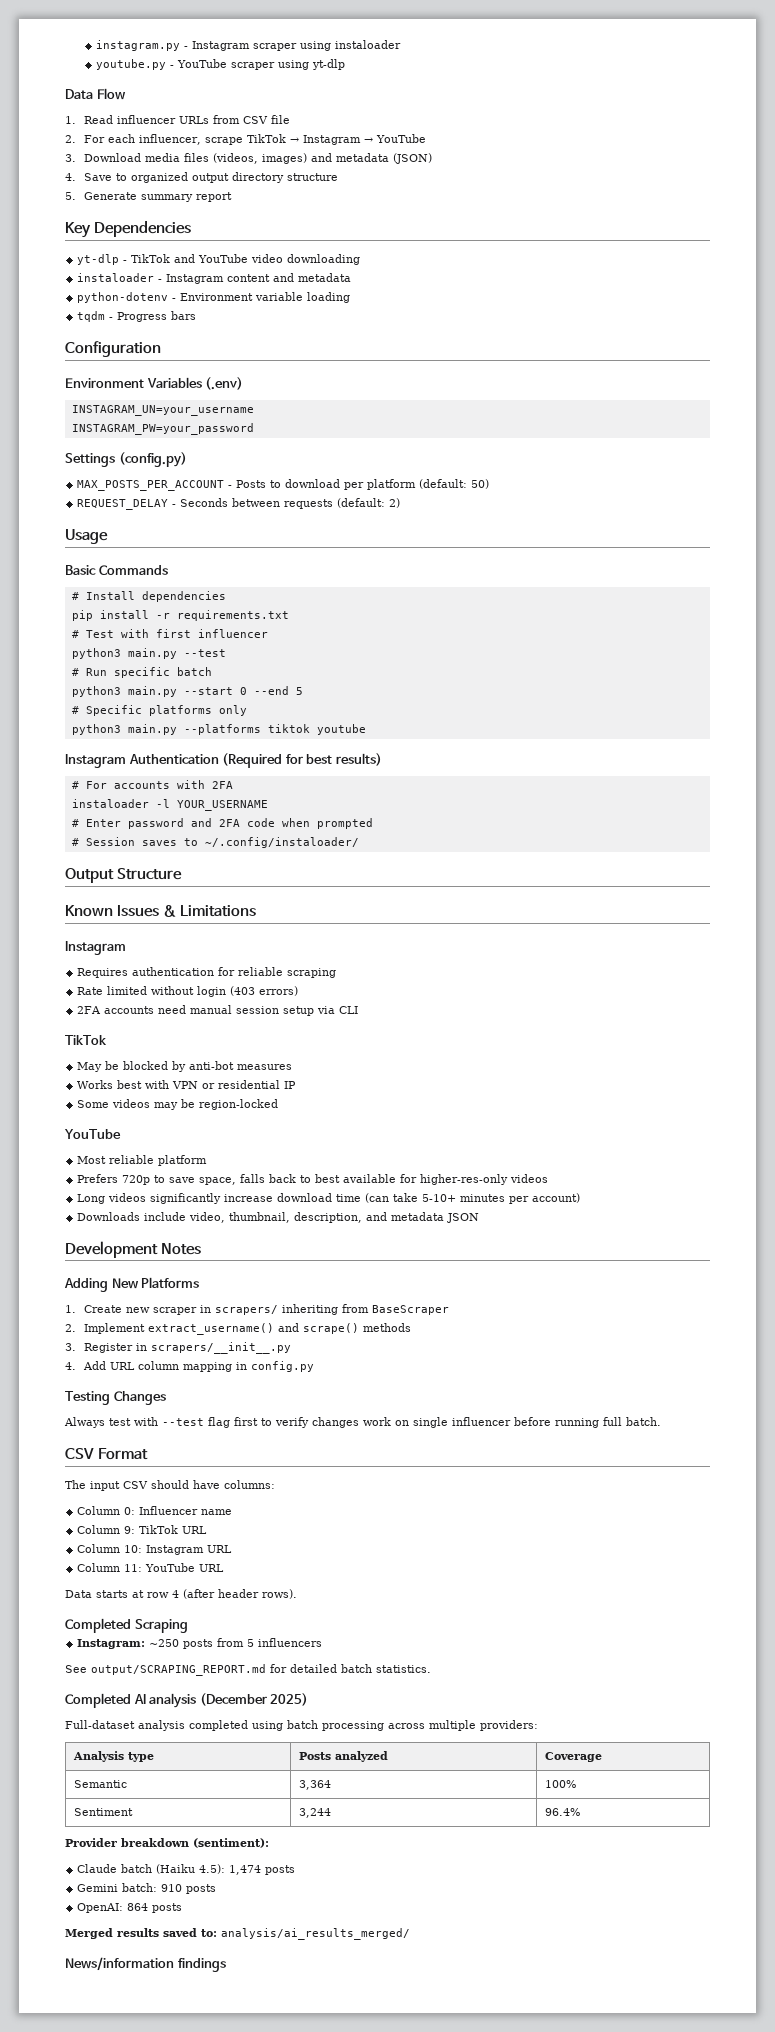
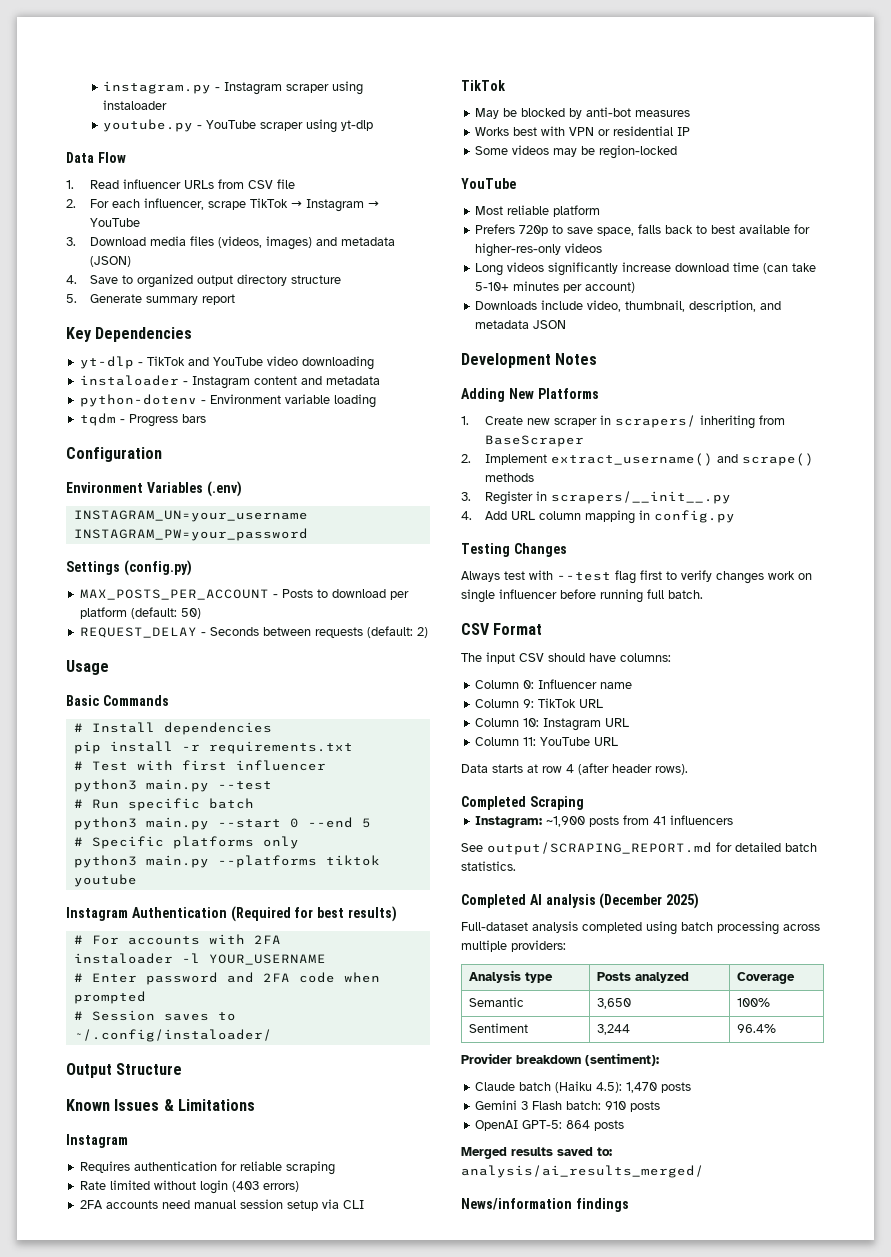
- Instagram: ~250 posts from 5 influencers
+ Instagram: ~1,900 posts from 41 influencers
- Semantic | 3,364 | 100%
+ Semantic | 3,650 | 100%
- Claude batch (Haiku 4.5): 1,474 posts
+ Claude batch (Haiku 4.5): 1,470 posts
- Gemini batch: 910 posts
+ Gemini 3 Flash batch: 910 posts
- OpenAI: 864 posts
+ OpenAI GPT-5: 864 posts

